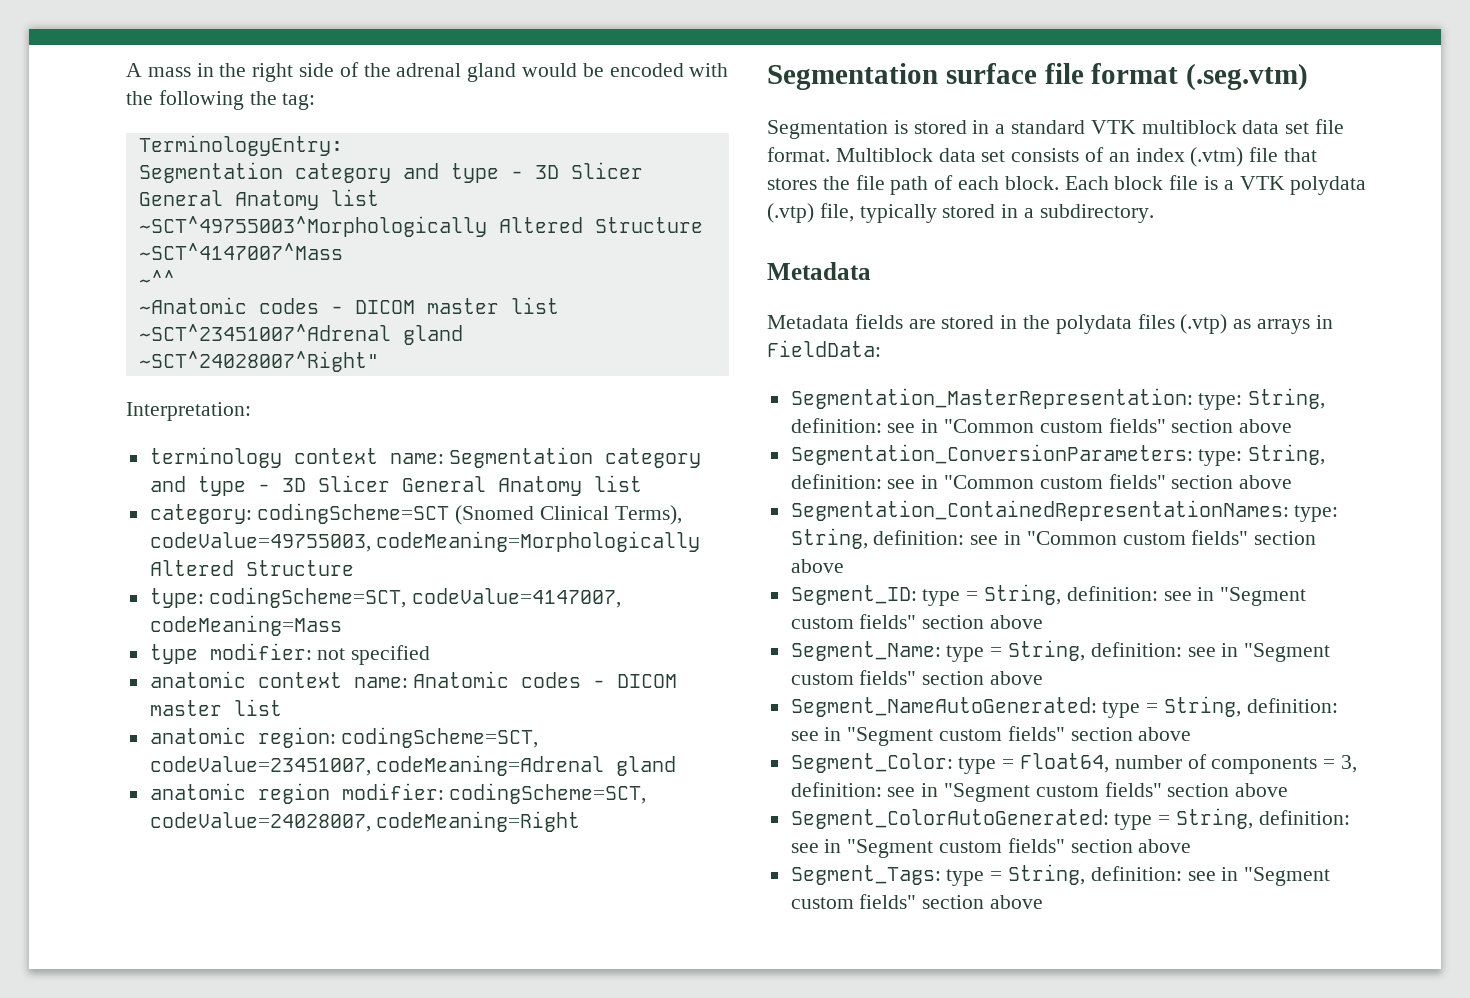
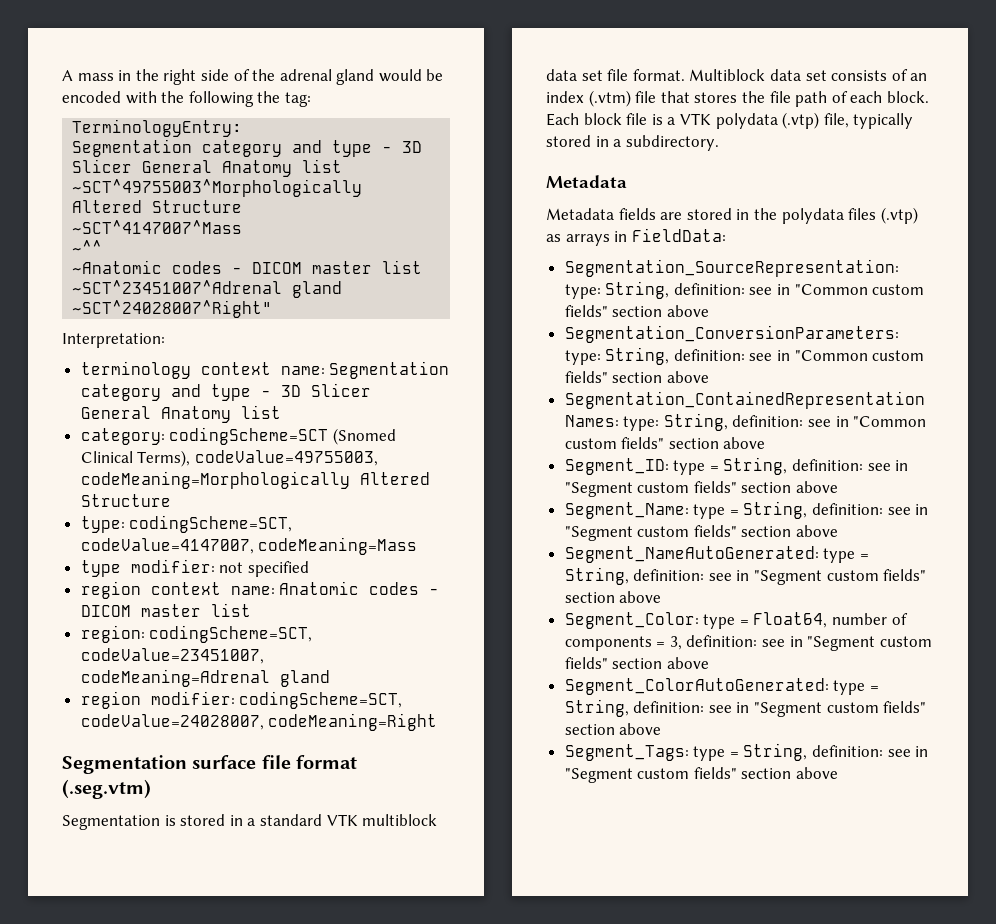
- anatomic context name: Anatomic codes - DICOM master list
+ region context name: Anatomic codes - DICOM master list
- anatomic region: codingScheme=SCT, codeValue=23451007, codeMeaning=Adrenal gland
+ region: codingScheme=SCT, codeValue=23451007, codeMeaning=Adrenal gland
- anatomic region modifier: codingScheme=SCT, codeValue=24028007, codeMeaning=Right
+ region modifier: codingScheme=SCT, codeValue=24028007, codeMeaning=Right
- Segmentation_MasterRepresentation: type: String, definition: see in "Common custom fields" section above
+ Segmentation_SourceRepresentation: type: String, definition: see in "Common custom fields" section above

